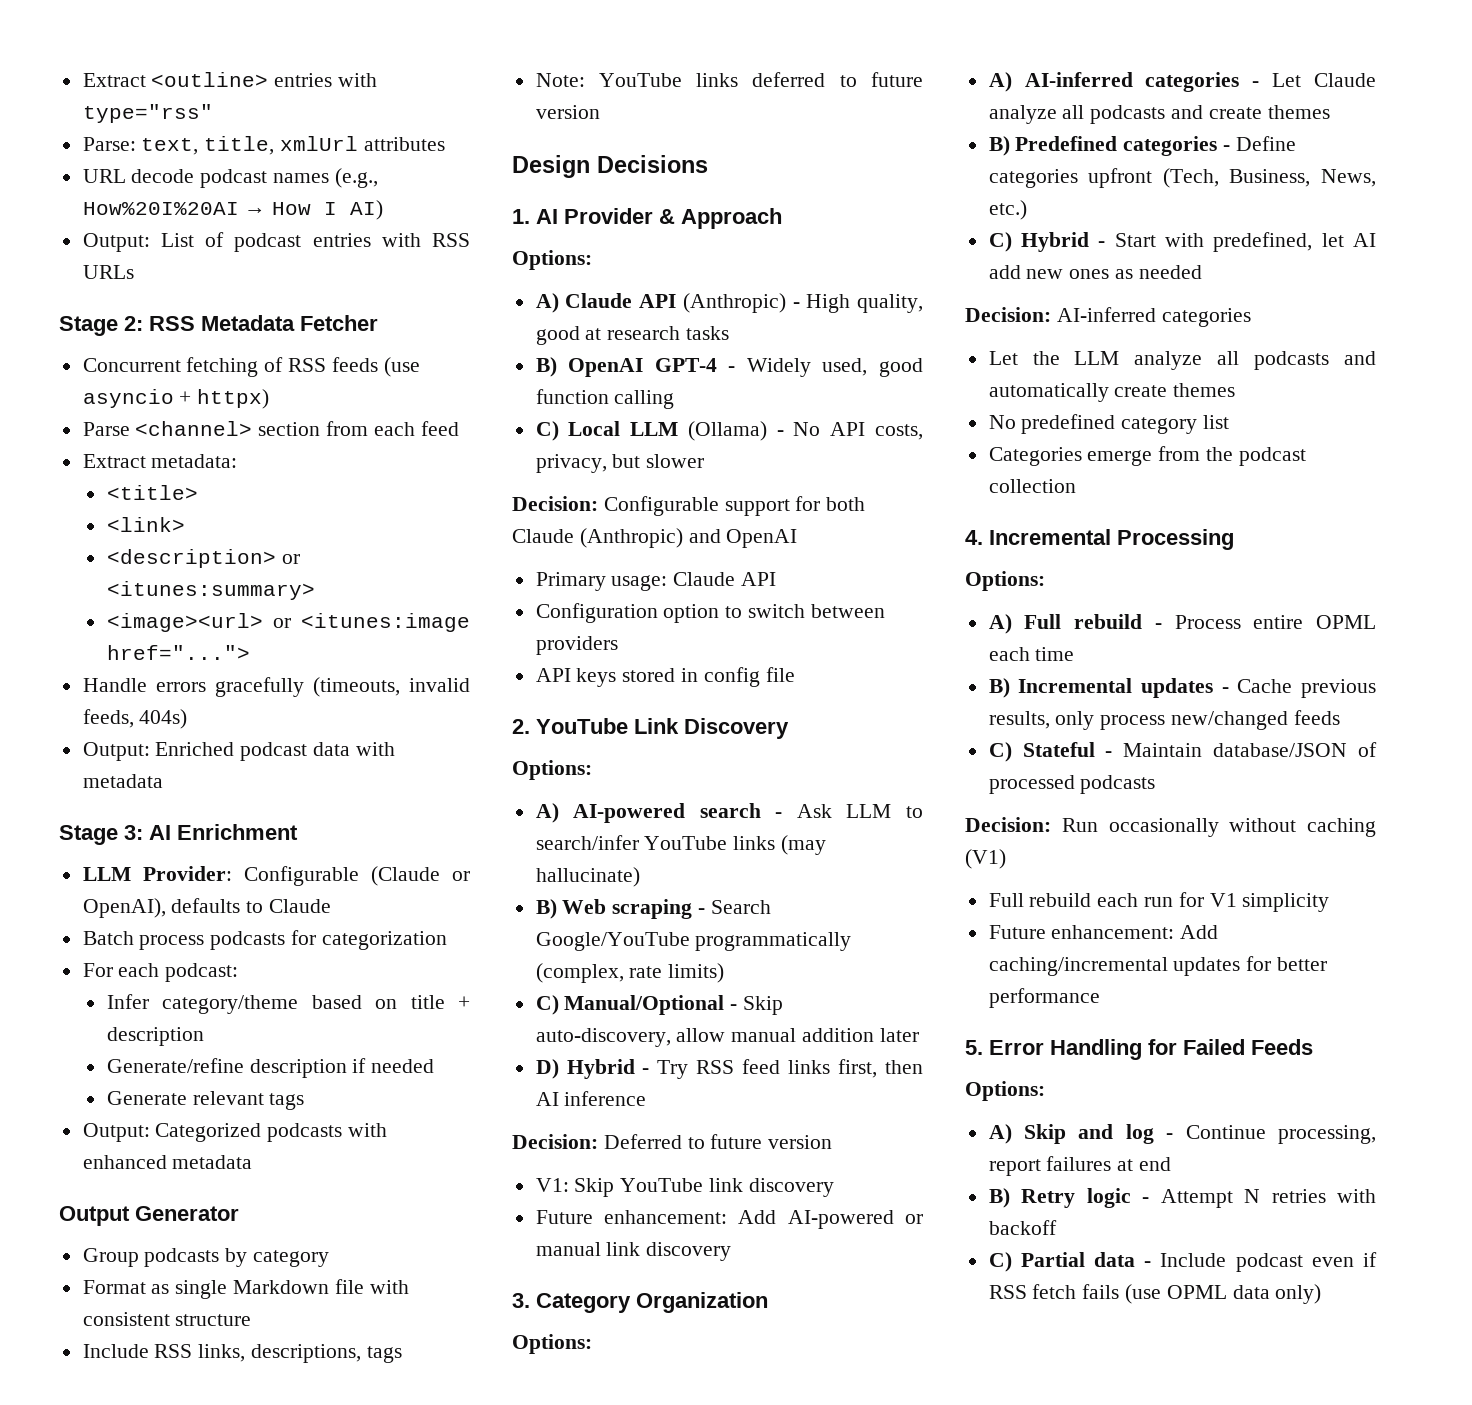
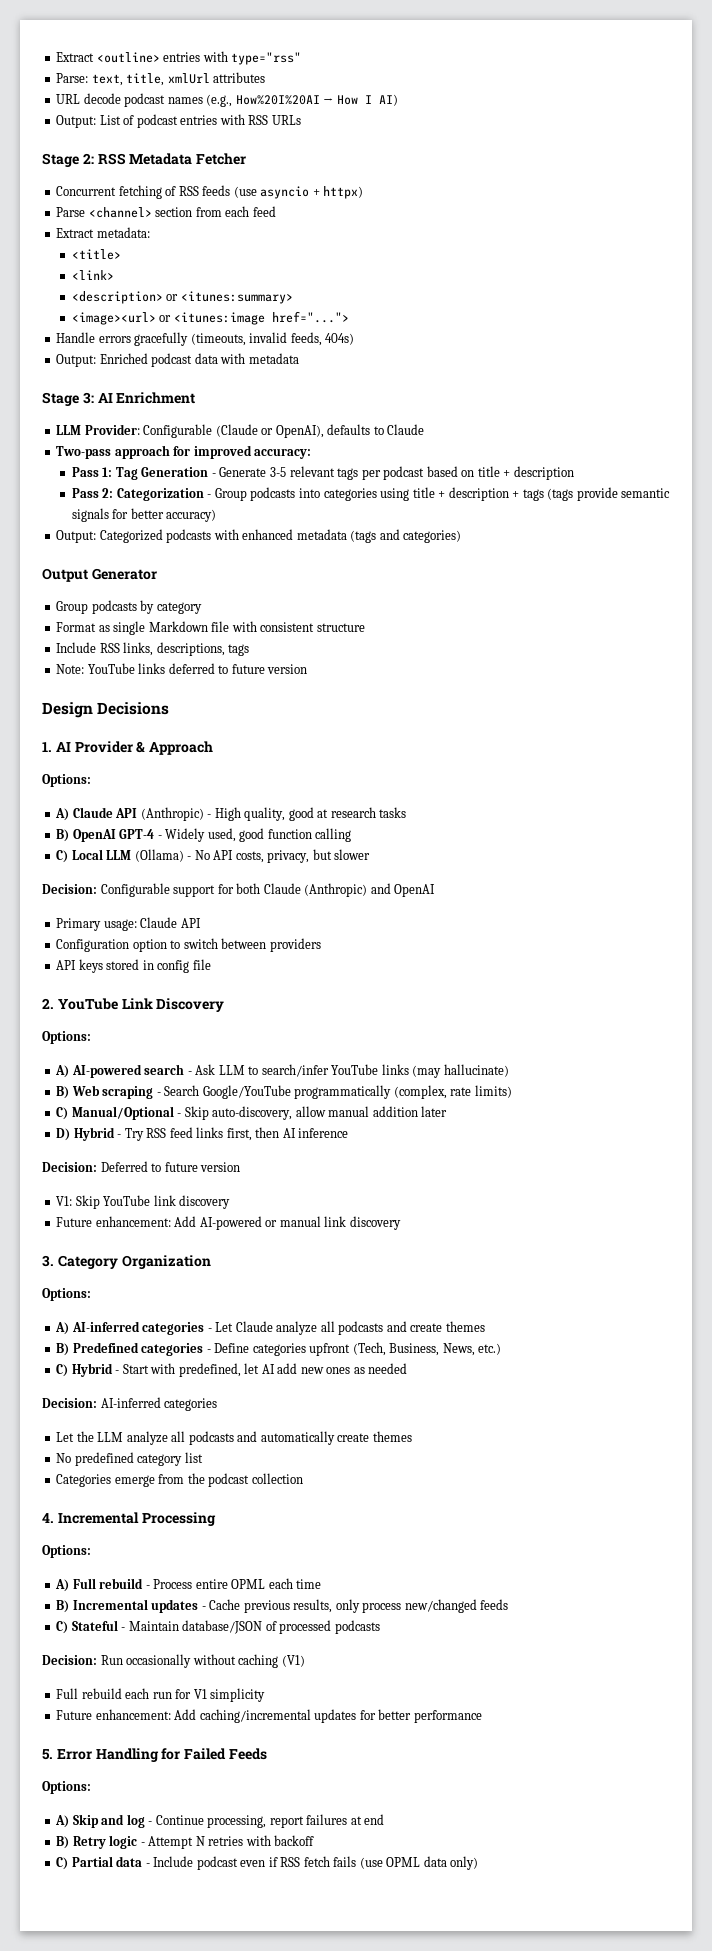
- Batch process podcasts for categorization
- For each podcast:
- Infer category/theme based on title + description
+ Two-pass approach for improved accuracy:
+ Pass 1: Tag Generation - Generate 3-5 relevant tags per podcast based on title + description
- Generate/refine description if needed
- Generate relevant tags
+ Pass 2: Categorization - Group podcasts into categories using title + description + tags (tags provide semantic signals for better accuracy)
- Output: Categorized podcasts with enhanced metadata
+ Output: Categorized podcasts with enhanced metadata (tags and categories)

